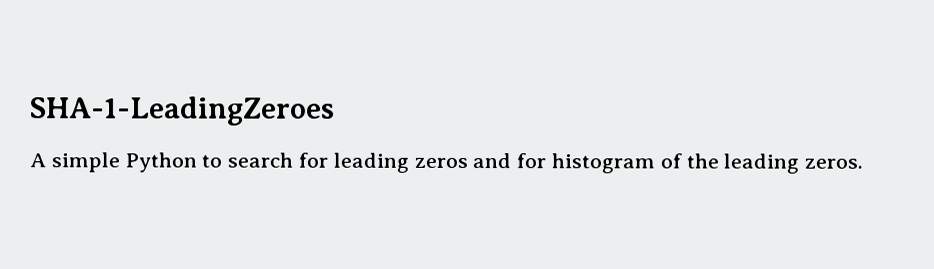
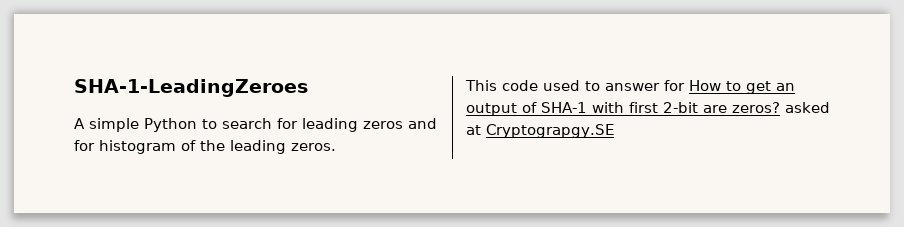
+ This code used to answer for How to get an output of SHA-1 with first 2-bit are zeros? asked at Cryptograpgy.SE

